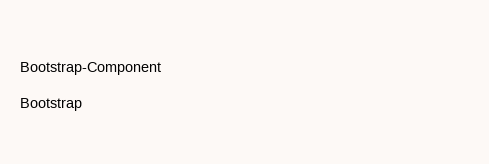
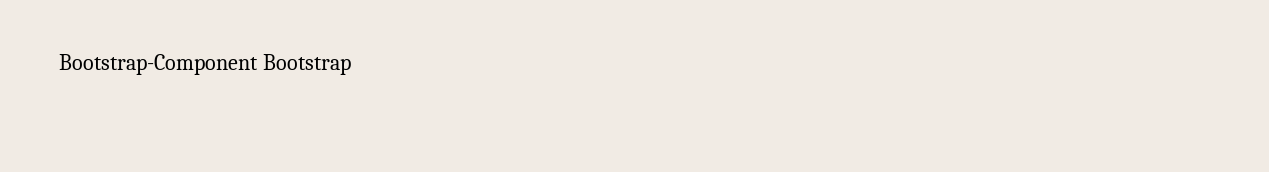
- Bootstrap-Component
- Bootstrap
+ Bootstrap-Component Bootstrap

